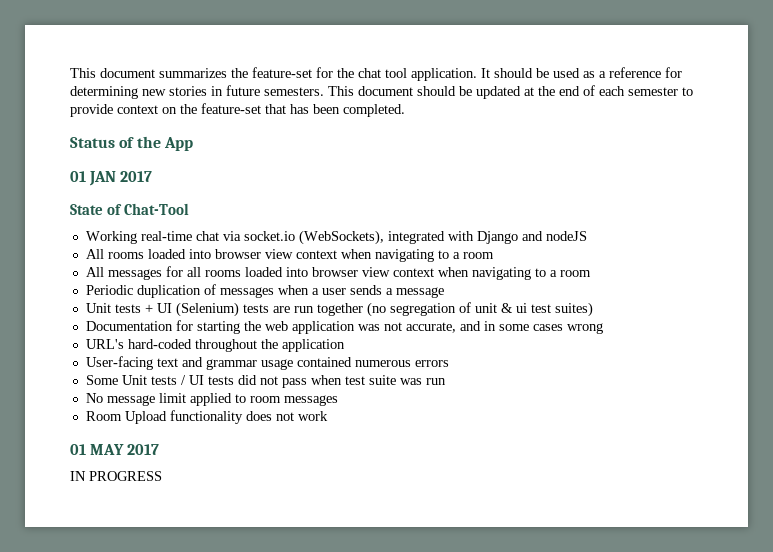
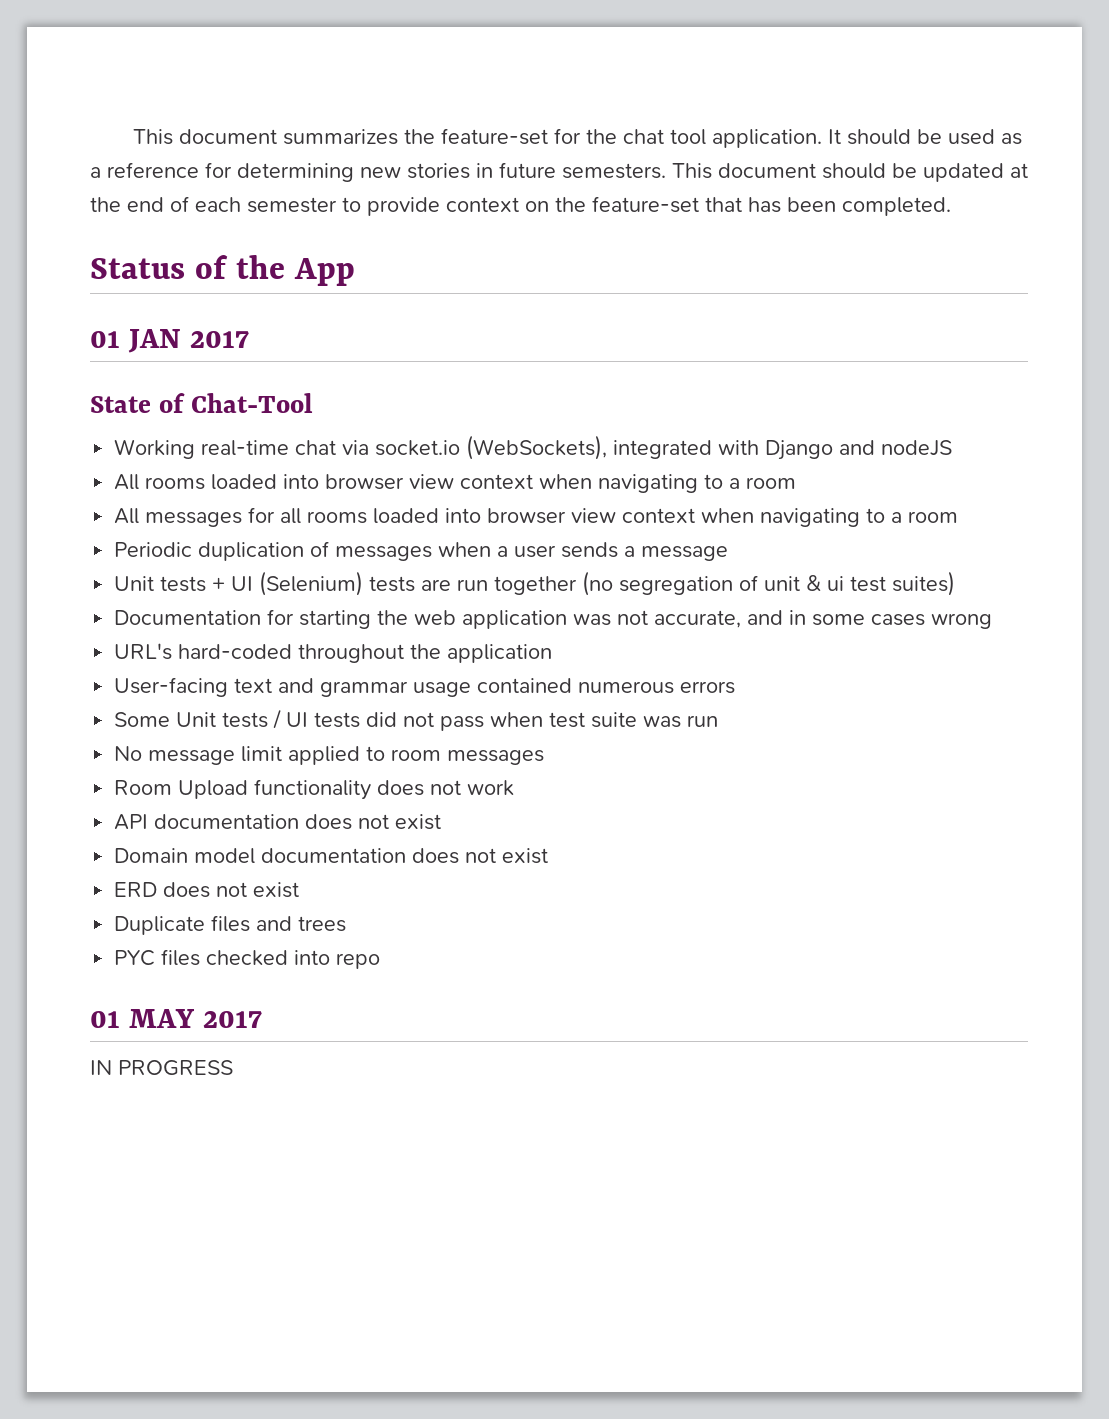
+ API documentation does not exist
+ Domain model documentation does not exist
+ ERD does not exist
+ Duplicate files and trees
+ PYC files checked into repo

